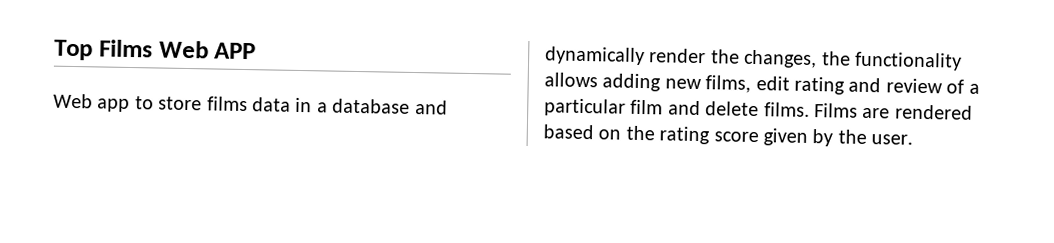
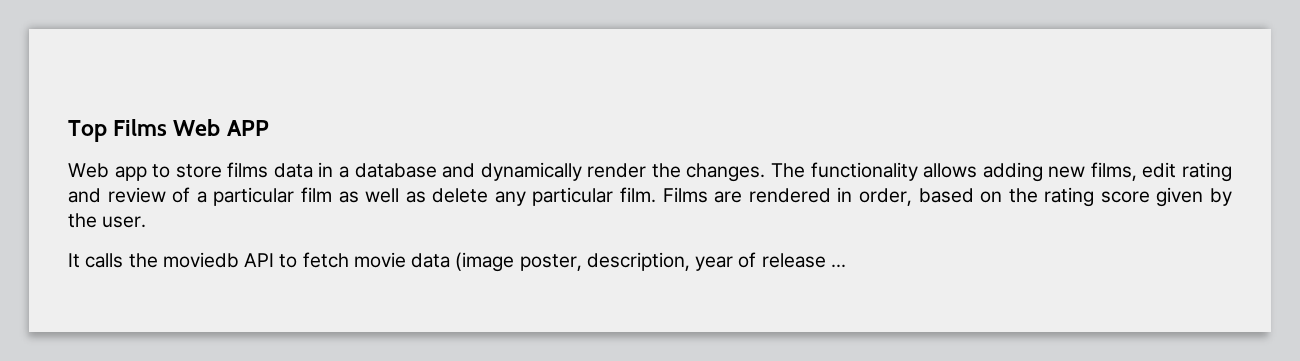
- Web app to store films data in a database and dynamically render the changes, the functionality allows adding new films, edit rating and review of a particular film and delete films.
+ Web app to store films data in a database and dynamically render the changes. The functionality allows adding new films, edit rating and review of a particular film as well as delete any particular film.
- Films are rendered based on the rating score given by the user.
+ Films are rendered in order, based on the rating score given by the user.
+ It calls the moviedb API to fetch movie data (image poster, description, year of release ...

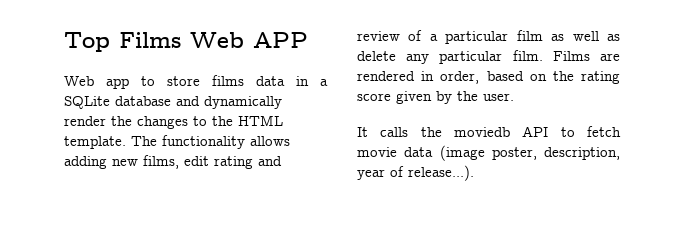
- Web app to store films data in a database and dynamically render the changes.
+ Web app to store films data in a SQLite database and dynamically render the changes to the HTML template.
- It calls the moviedb API to fetch movie data (image poster, description, year of release ...
+ It calls the moviedb API to fetch movie data (image poster, description, year of release...).

